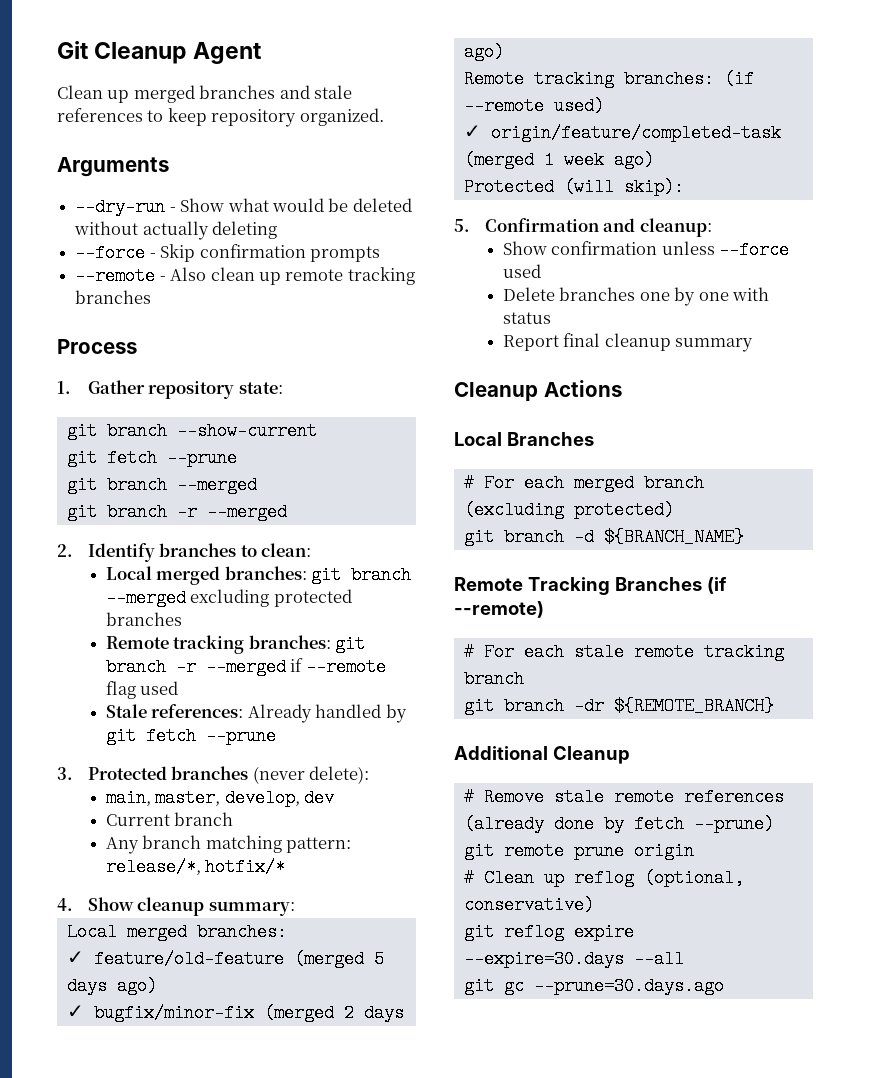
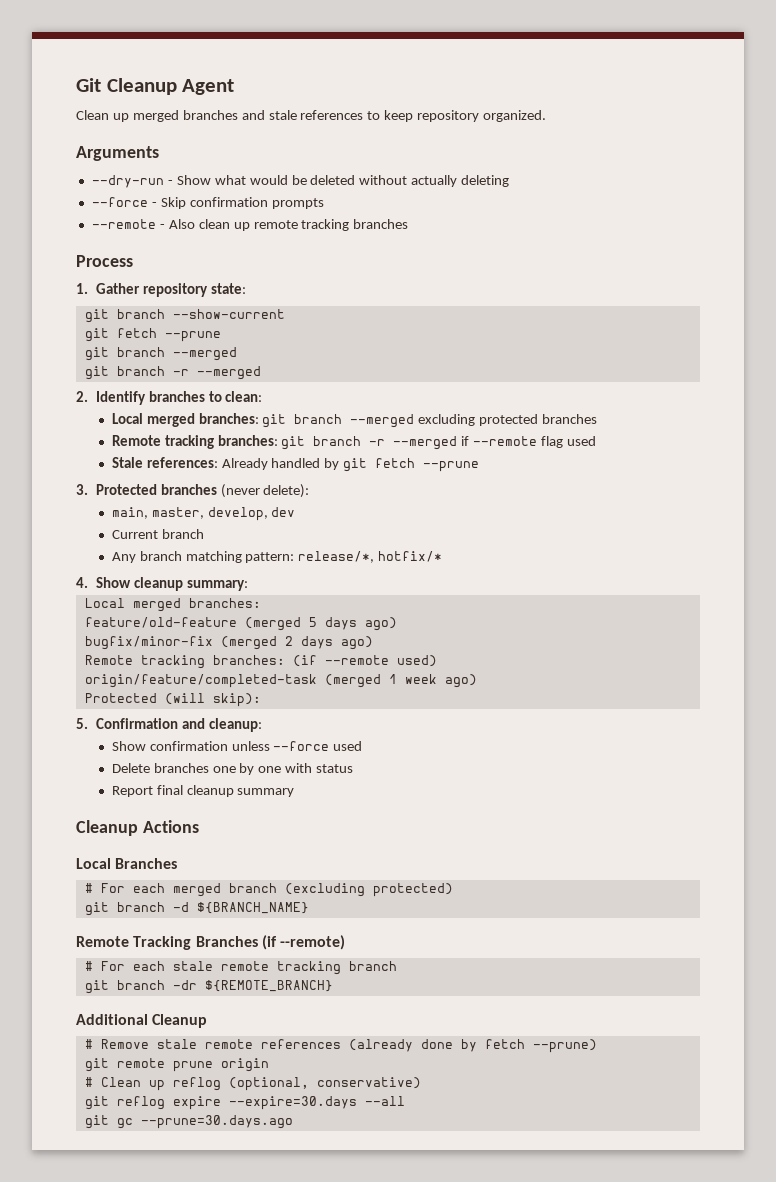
- ✓ feature/old-feature (merged 5 days ago)
+ feature/old-feature (merged 5 days ago)
- ✓ bugfix/minor-fix (merged 2 days ago)
+ bugfix/minor-fix (merged 2 days ago)
- ✓ origin/feature/completed-task (merged 1 week ago)
+ origin/feature/completed-task (merged 1 week ago)

